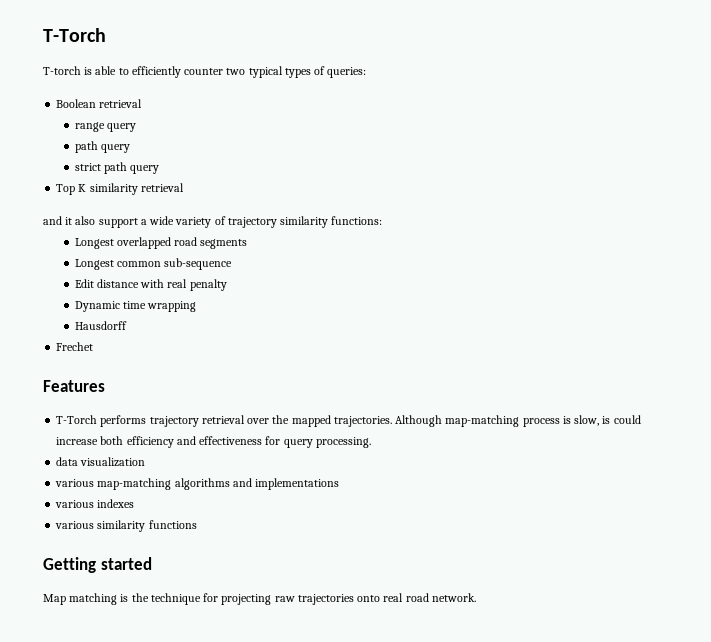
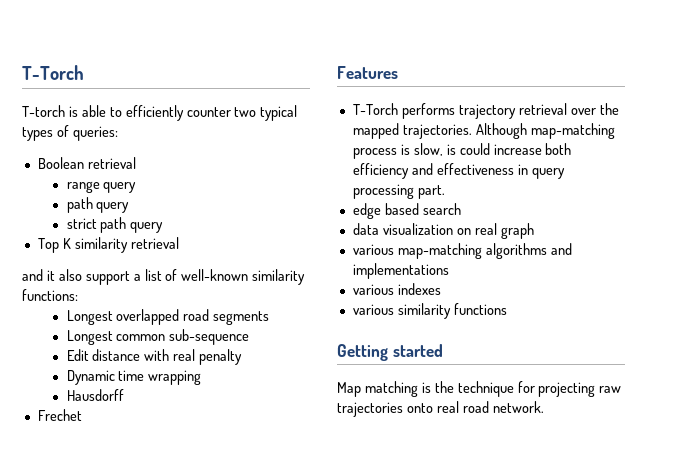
- and it also support a wide variety of trajectory similarity functions:
+ and it also support a list of well-known similarity functions:
- Although map-matching process is slow, is could increase both efficiency and effectiveness for query processing.
+ Although map-matching process is slow, is could increase both efficiency and effectiveness in query processing part.
+ edge based search
- data visualization
+ data visualization on real graph

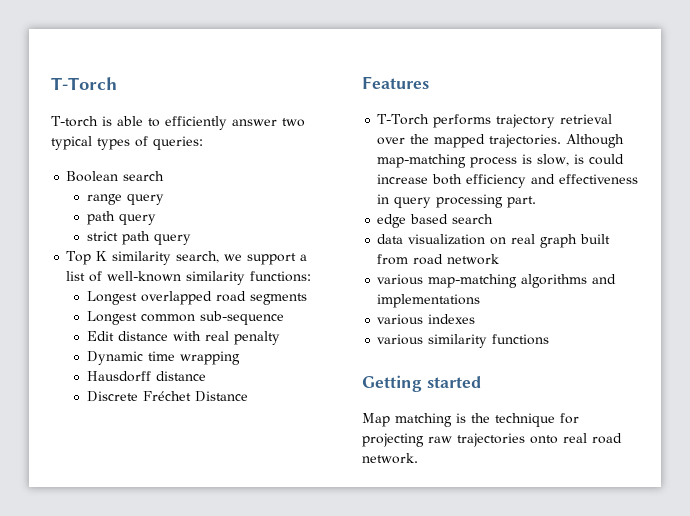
- T-torch is able to efficiently counter two typical types of queries:
+ T-torch is able to efficiently answer two typical types of queries:
- Boolean retrieval
+ Boolean search
- Top K similarity retrieval
- and it also support a list of well-known similarity functions:
+ Top K similarity search, we support a list of well-known similarity functions:
- Hausdorff
- Frechet
+ Hausdorff distance
+ Discrete Fréchet Distance
- data visualization on real graph
+ data visualization on real graph built from road network

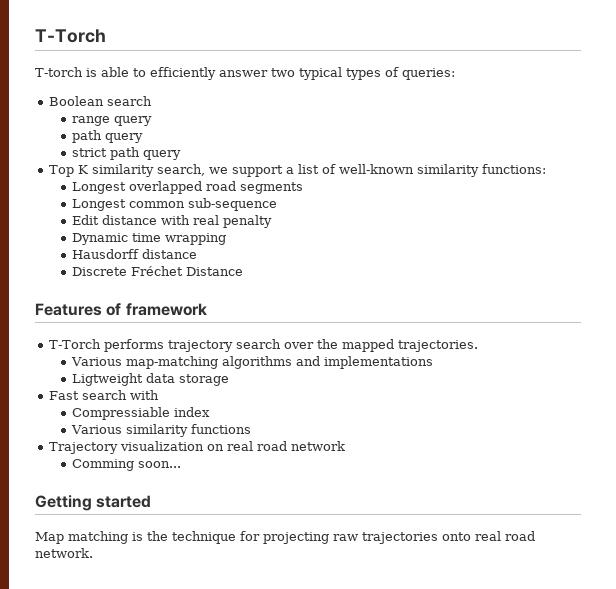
- Features
+ Features of framework
- T-Torch performs trajectory retrieval over the mapped trajectories. Although map-matching process is slow, is could increase both efficiency and effectiveness in query processing part.
- edge based search
- data visualization on real graph built from road network
- various map-matching algorithms and implementations
- various indexes
- various similarity functions
+ T-Torch performs trajectory search over the mapped trajectories.
+ Various map-matching algorithms and implementations
+ Ligtweight data storage
+ Fast search with
+ Compressiable index
+ Various similarity functions
+ Trajectory visualization on real road network
+ Comming soon...

